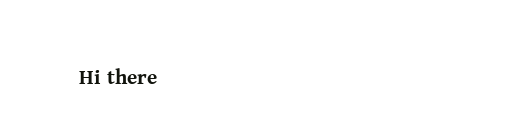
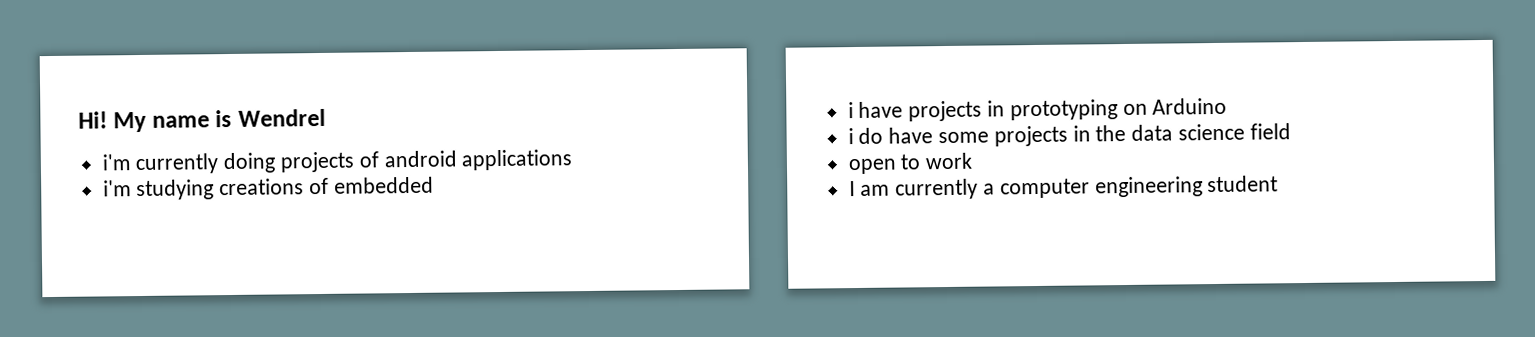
- Hi there
+ Hi! My name is Wendrel
+ i'm currently doing projects of android applications
+ i'm studying creations of embedded
+ i have projects in prototyping on Arduino
+ i do have some projects in the data science field
+ open to work
+ I am currently a computer engineering student

